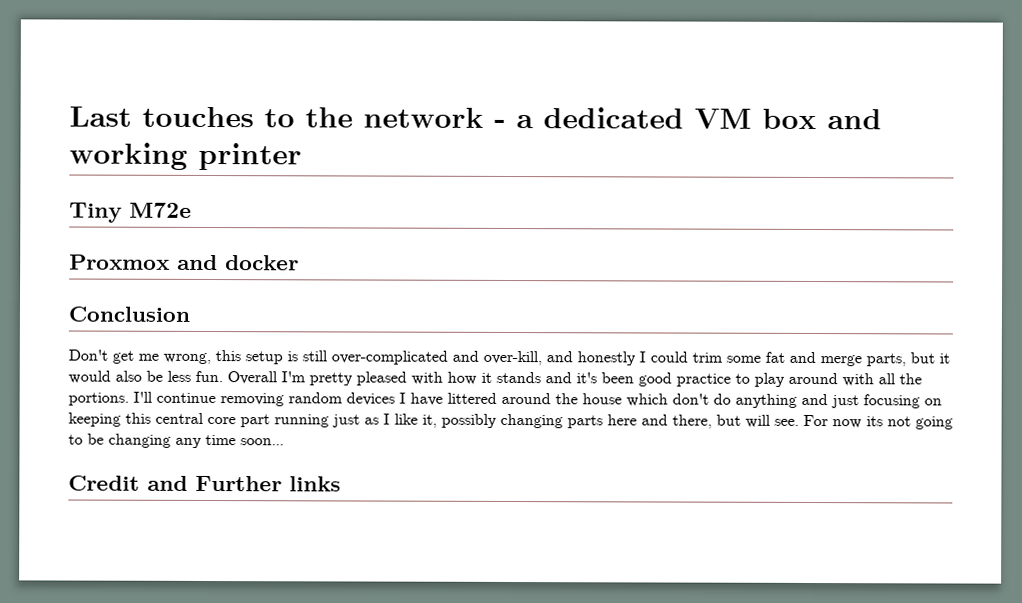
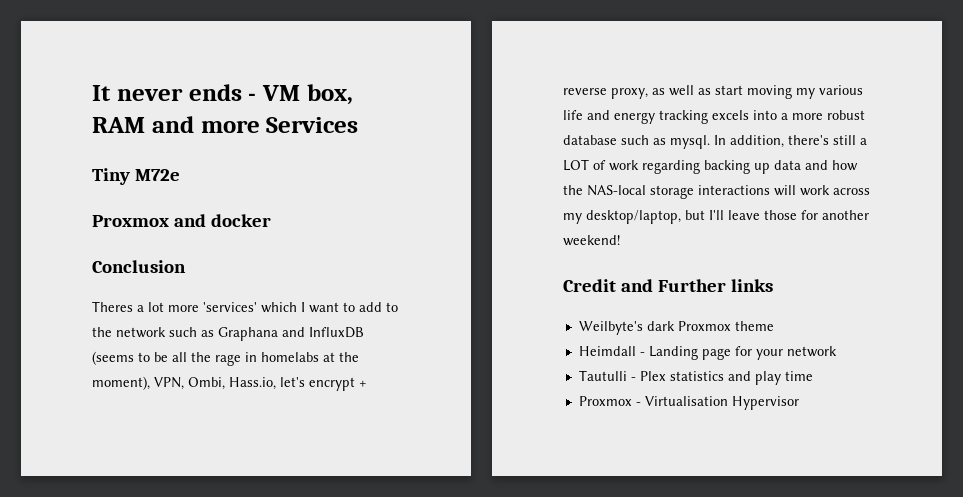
- Last touches to the network - a dedicated VM box and working printer
+ It never ends - VM box, RAM and more Services
- Don't get me wrong, this setup is still over-complicated and over-kill, and honestly I could trim some fat and merge parts, but it would also be less fun. Overall I'm pretty pleased with how it stands and it's been good practice to play around with all the portions. I'll continue removing random devices I have littered around the house which don't do anything and just focusing on keeping this central core part running just as I like it, possibly changing parts here and there, but will see. For now its not going to be changing any time soon...
+ Theres a lot more 'services' which I want to add to the network such as Graphana and InfluxDB (seems to be all the rage in homelabs at the moment), VPN, Ombi, Hass.io, let's encrypt + reverse proxy, as well as start moving my various life and energy tracking excels into a more robust database such as mysql. In addition, there's still a LOT of work regarding backing up data and how the NAS-local storage interactions will work across my desktop/laptop, but I'll leave those for another weekend!
  Credit and Further links
+ Weilbyte's dark Proxmox theme
+ Heimdall - Landing page for your network
+ Tautulli - Plex statistics and play time
+ Proxmox - Virtualisation Hypervisor

